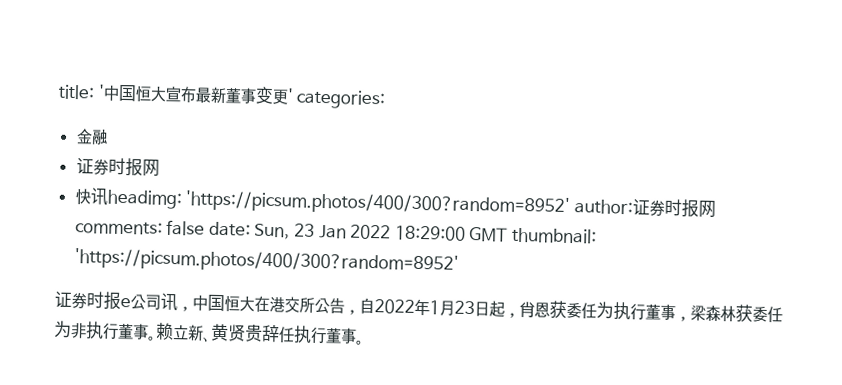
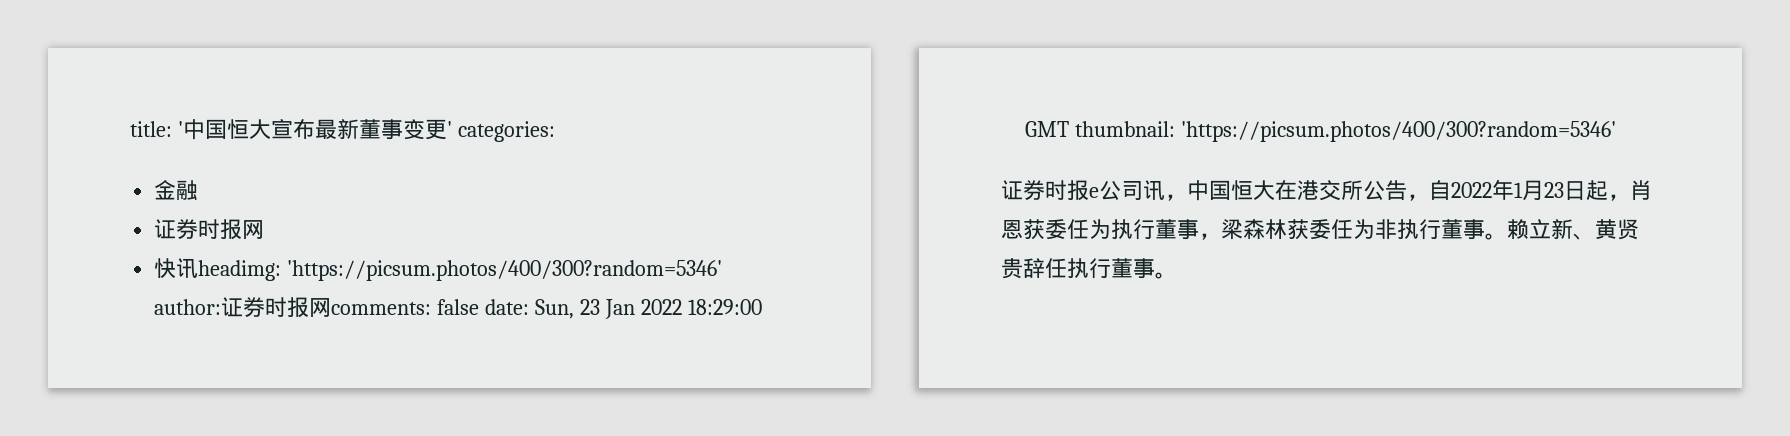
- 快讯headimg: 'https://picsum.photos/400/300?random=8952' author:证券时报网comments: false date: Sun, 23 Jan 2022 18:29:00 GMT thumbnail: 'https://picsum.photos/400/300?random=8952'
+ 快讯headimg: 'https://picsum.photos/400/300?random=5346' author:证券时报网comments: false date: Sun, 23 Jan 2022 18:29:00 GMT thumbnail: 'https://picsum.photos/400/300?random=5346'

